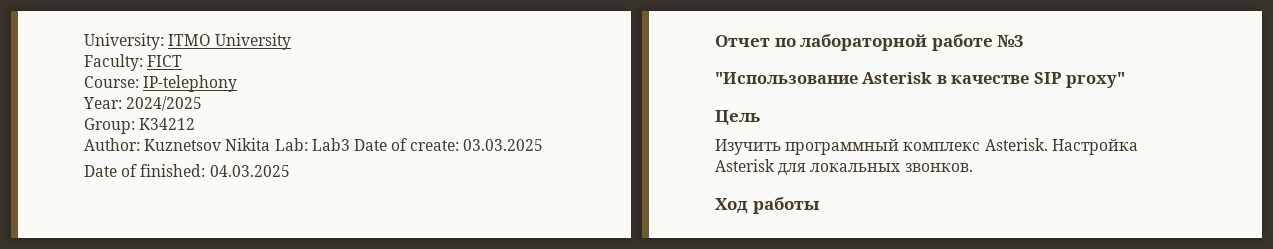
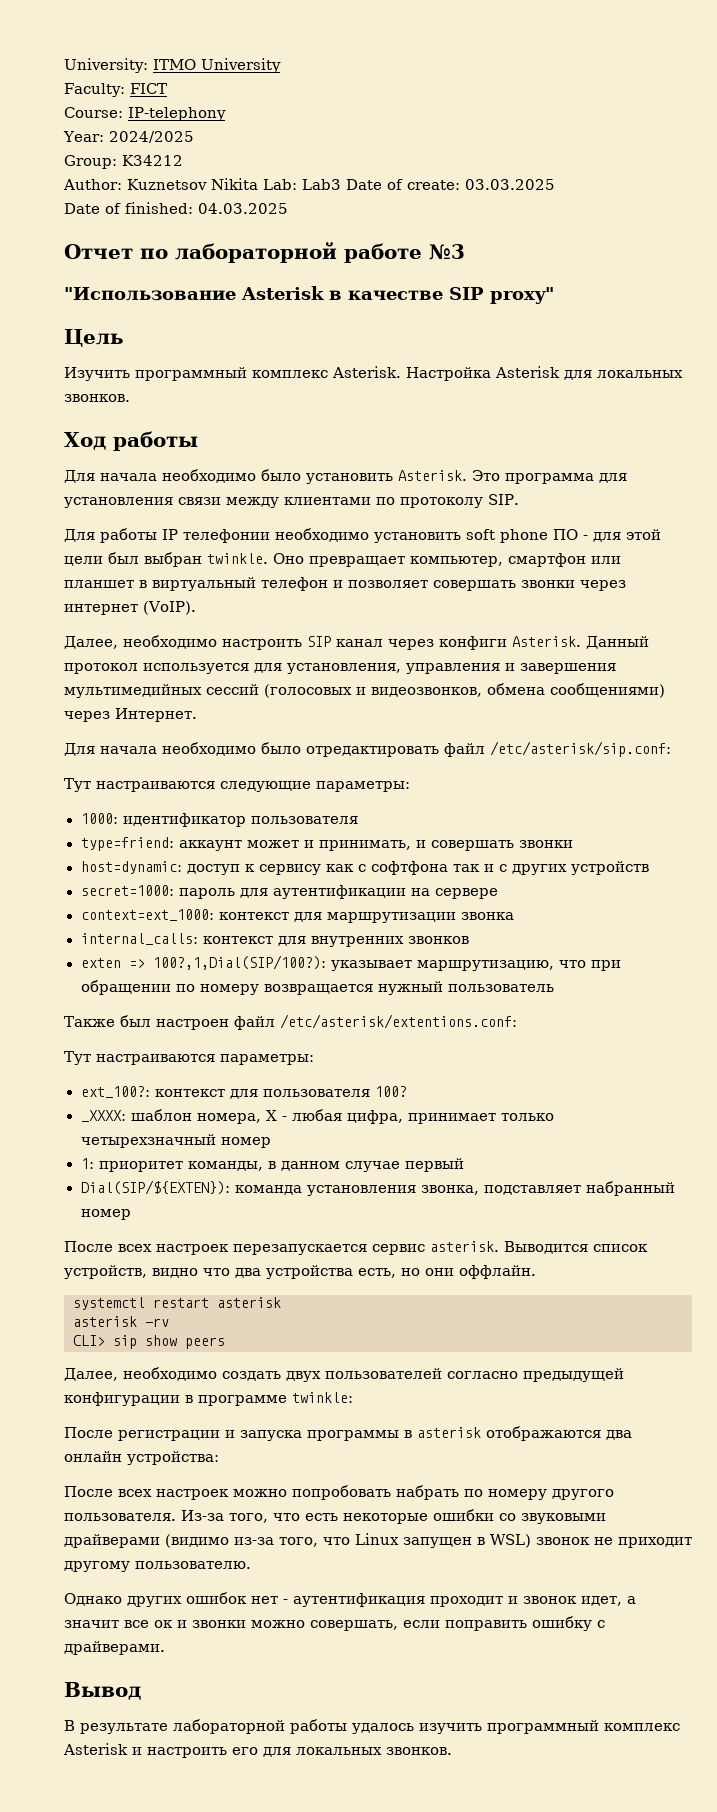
+ Для начала необходимо было установить Asterisk. Это программа для установления связи между клиентами по протоколу SIP.
+ Для работы IP телефонии необходимо установить soft phone ПО - для этой цели был выбран twinkle. Оно превращает компьютер, смартфон или планшет в виртуальный телефон и позволяет совершать звонки через интернет (VoIP).
+ Далее, необходимо настроить SIP канал через конфиги Asterisk. Данный протокол используется для установления, управления и завершения мультимедийных сессий (голосовых и видеозвонков, обмена сообщениями) через Интернет.
+ Для начала необходимо было отредактировать файл /etc/asterisk/sip.conf:
+ Тут настраиваются следующие параметры:
+ 1000: идентификатор пользователя
+ type=friend: аккаунт может и принимать, и совершать звонки
+ host=dynamic: доступ к сервису как с софтфона так и с других устройств
+ secret=1000: пароль для аутентификации на сервере
+ context=ext_1000: контекст для маршрутизации звонка
+ internal_calls: контекст для внутренних звонков
+ exten => 100?,1,Dial(SIP/100?): указывает маршрутизацию, что при обращении по номеру возвращается нужный пользователь
+ Также был настроен файл /etc/asterisk/extentions.conf:
+ Тут настраиваются параметры:
+ ext_100?: контекст для пользователя 100?
+ _XXXX: шаблон номера, X - любая цифра, принимает только четырехзначный номер
+ 1: приоритет команды, в данном случае первый
+ Dial(SIP/${EXTEN}): команда установления звонка, подставляет набранный номер
+ После всех настроек перезапускается сервис asterisk. Выводится список устройств, видно что два устройства есть, но они оффлайн.
+ systemctl restart asterisk
+ asterisk -rv
+ CLI> sip show peers
+ Далее, необходимо создать двух пользователей согласно предыдущей конфигурации в программе twinkle:
+ После регистрации и запуска программы в asterisk отображаются два онлайн устройства:
+ После всех настроек можно попробовать набрать по номеру другого пользователя. Из-за того, что есть некоторые ошибки со звуковыми драйверами (видимо из-за того, что Linux запущен в WSL) звонок не приходит другому пользователю.
+ Однако других ошибок нет - аутентификация проходит и звонок идет, а значит все ок и звонки можно совершать, если поправить ошибку с драйверами.
+ Вывод
+ В результате лабораторной работы удалось изучить программный комплекс Asterisk и настроить его для локальных звонков.

